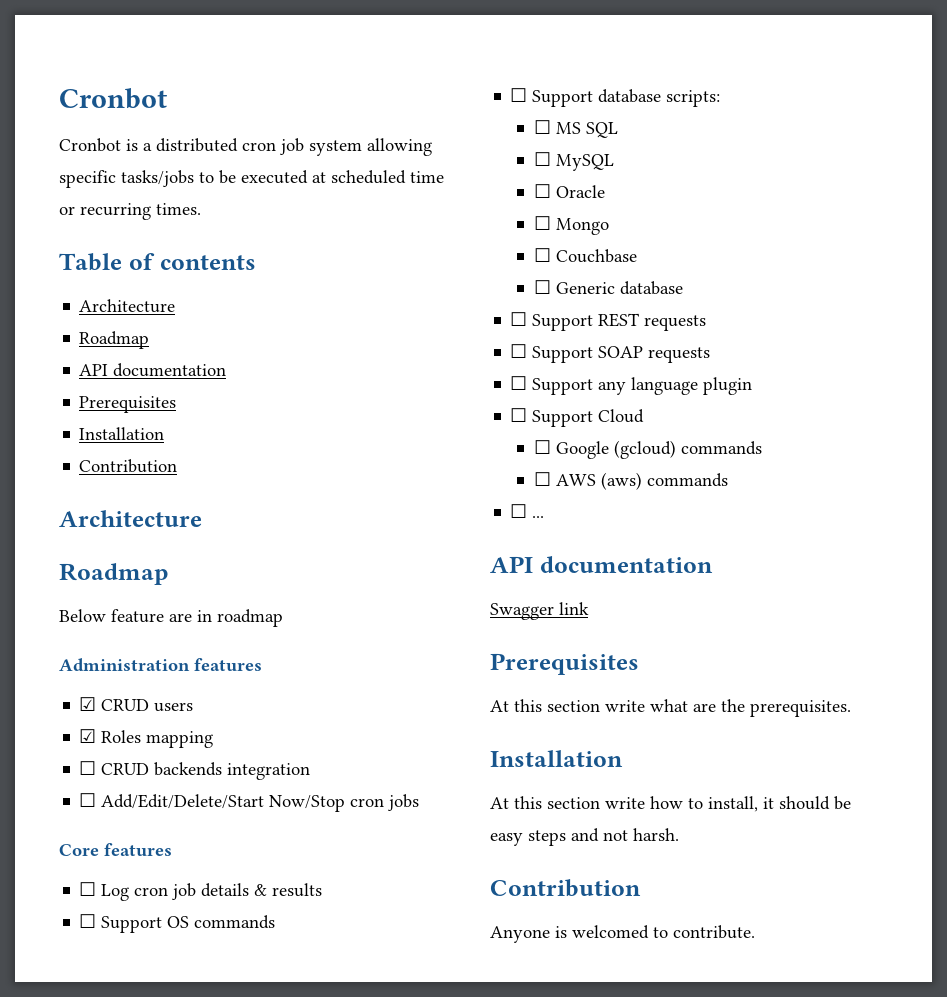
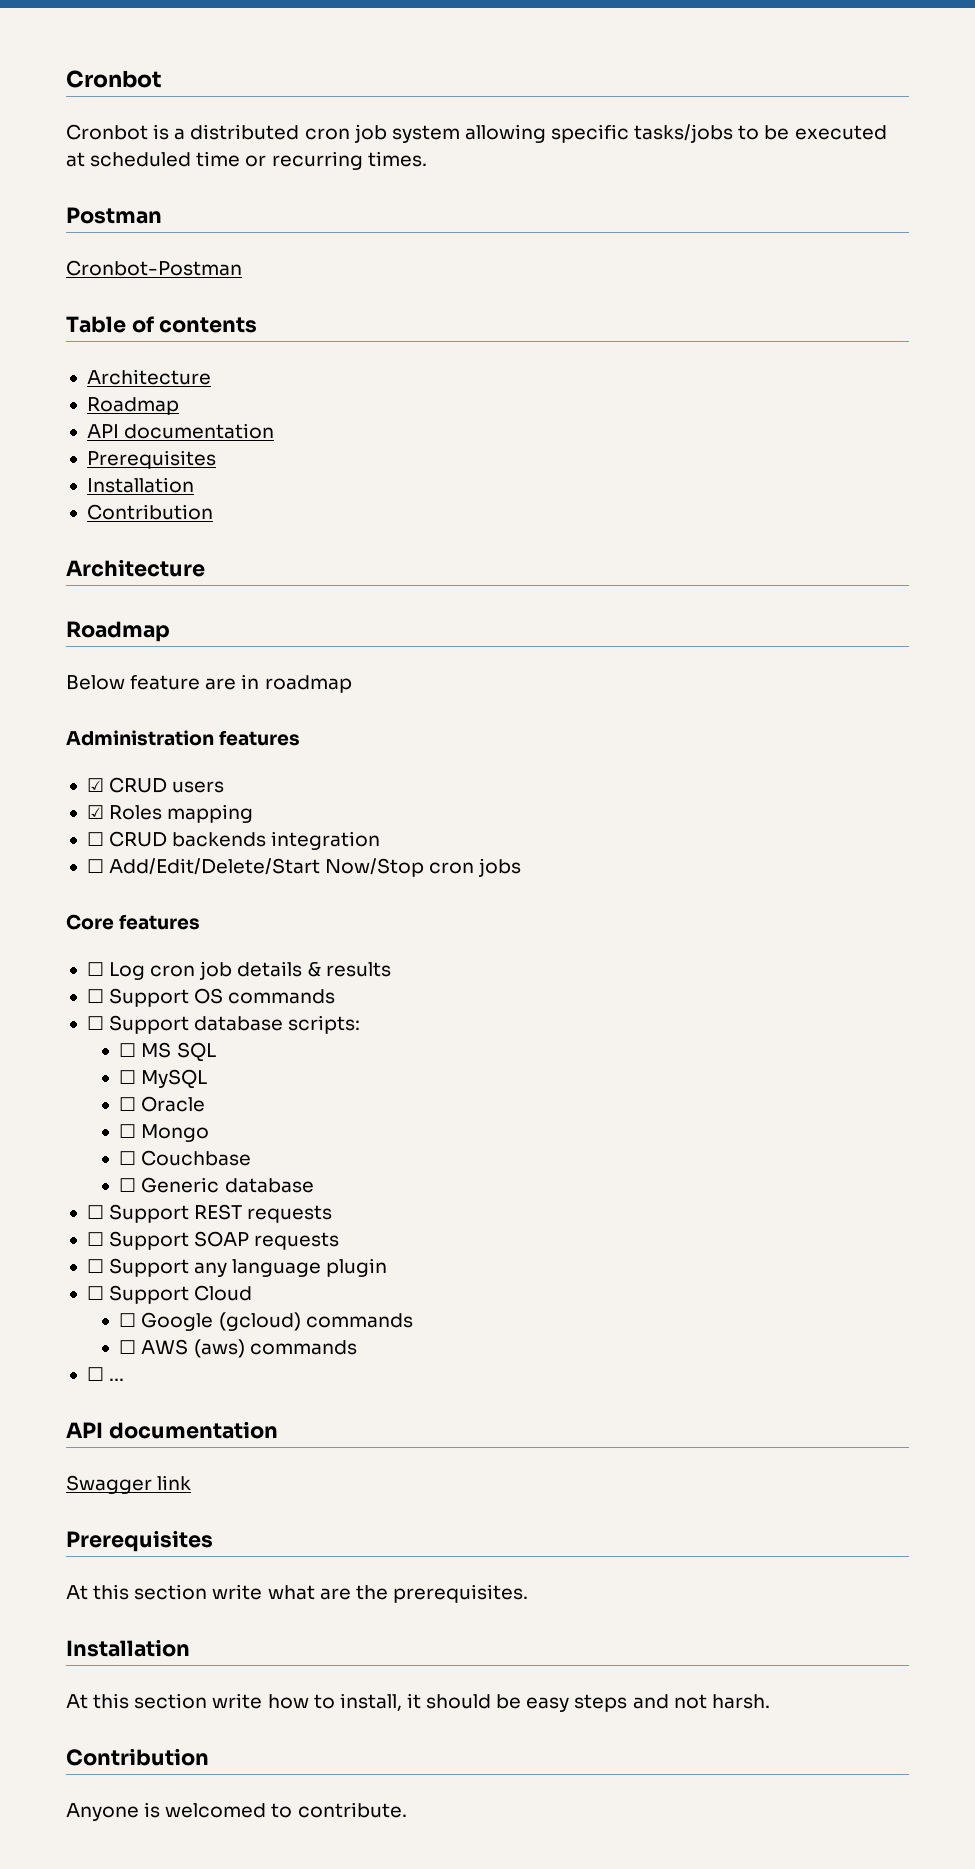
+ Postman
+ Cronbot-Postman

